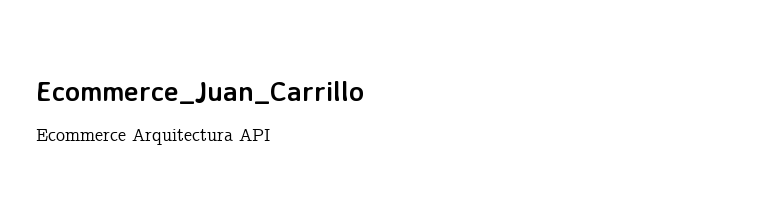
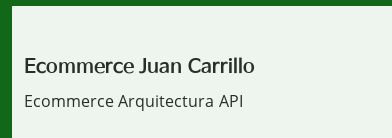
- Ecommerce_Juan_Carrillo
+ Ecommerce Juan Carrillo

